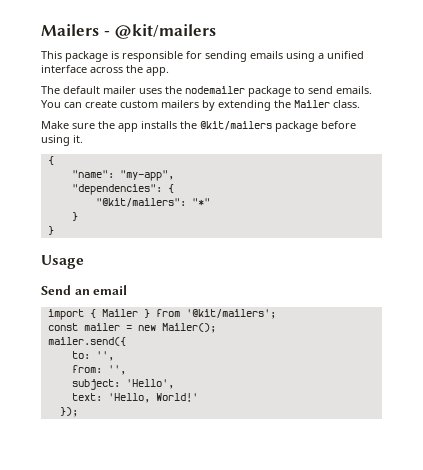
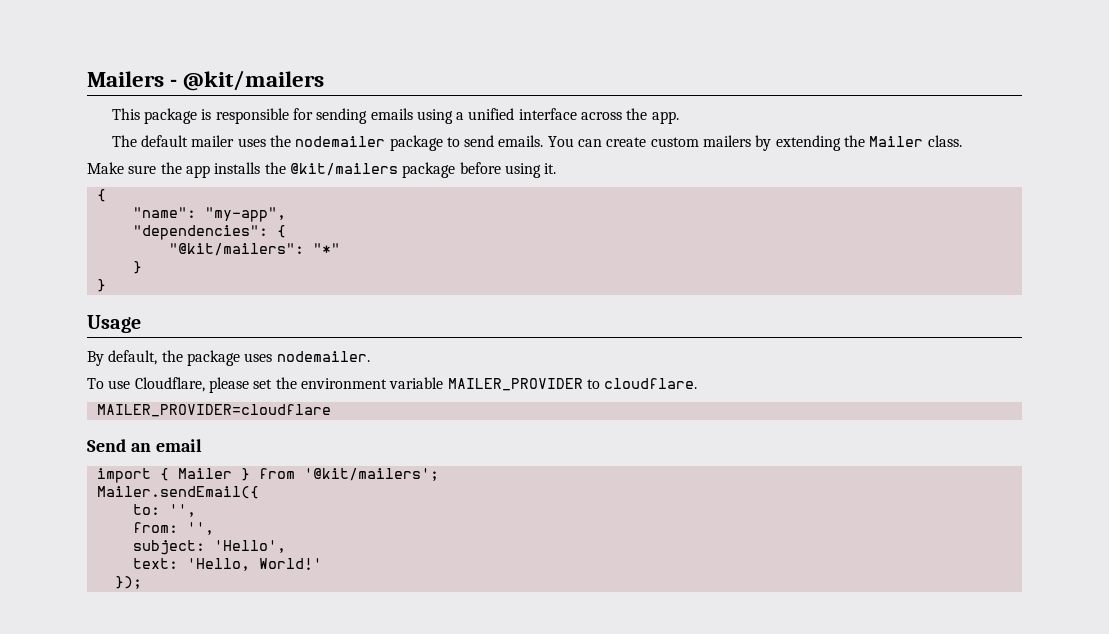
+ By default, the package uses nodemailer.
+ To use Cloudflare, please set the environment variable MAILER_PROVIDER to cloudflare.
+ MAILER_PROVIDER=cloudflare
- const mailer = new Mailer();
- mailer.send({
+ Mailer.sendEmail({

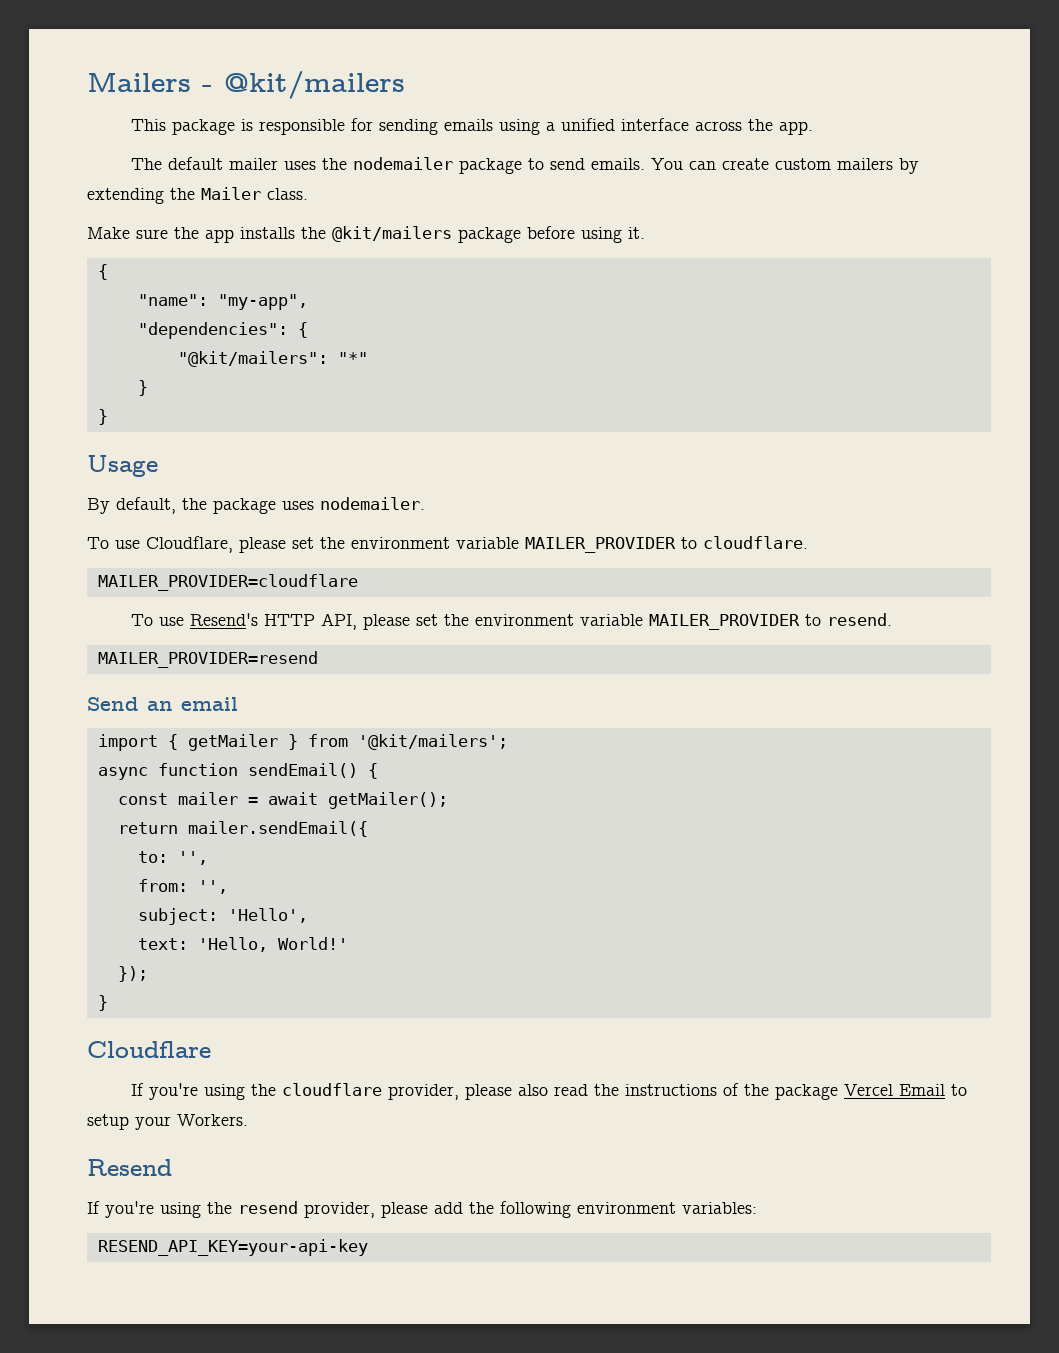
+ To use Resend's HTTP API, please set the environment variable MAILER_PROVIDER to resend.
+ MAILER_PROVIDER=resend
- import { Mailer } from '@kit/mailers';
+ import { getMailer } from '@kit/mailers';
- Mailer.sendEmail({
+ async function sendEmail() {
+ const mailer = await getMailer();
+ return mailer.sendEmail({
  });
+ }
+ Cloudflare
+ If you're using the cloudflare provider, please also read the instructions of the package Vercel Email to setup your Workers.
+ Resend
+ If you're using the resend provider, please add the following environment variables:
+ RESEND_API_KEY=your-api-key

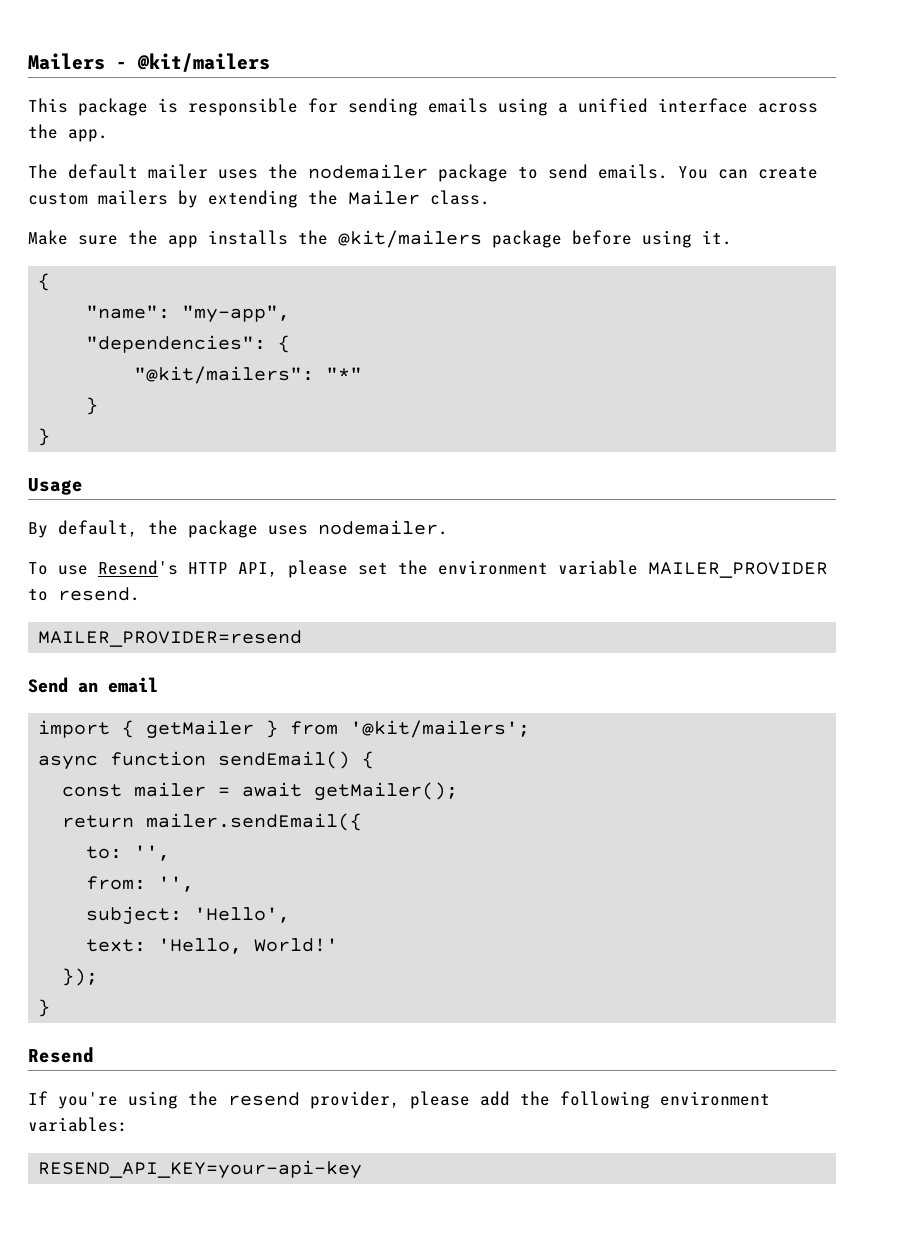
- To use Cloudflare, please set the environment variable MAILER_PROVIDER to cloudflare.
- MAILER_PROVIDER=cloudflare
- Cloudflare
- If you're using the cloudflare provider, please also read the instructions of the package Vercel Email to setup your Workers.

